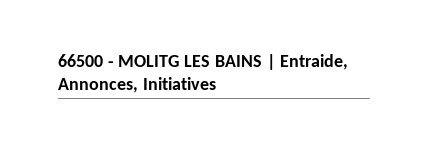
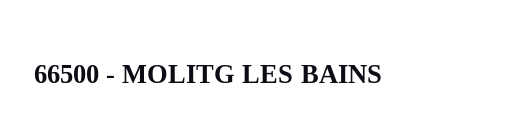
- 66500 - MOLITG LES BAINS | Entraide, Annonces, Initiatives
+ 66500 - MOLITG LES BAINS

